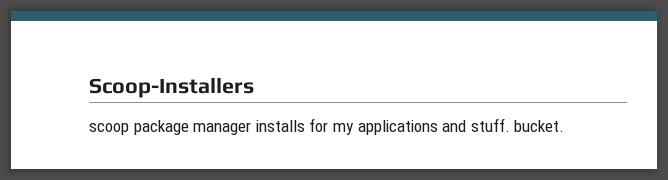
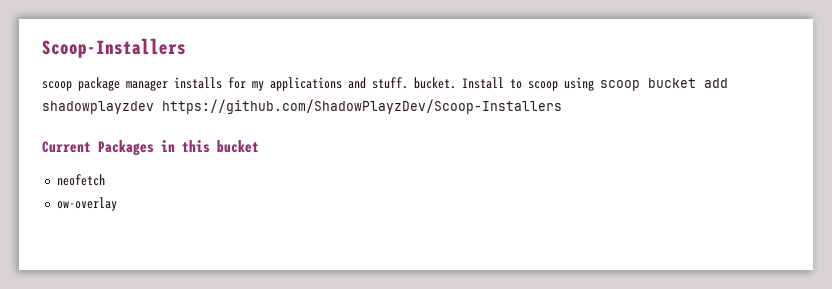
+ Install to scoop using scoop bucket add shadowplayzdev https://github.com/ShadowPlayzDev/Scoop-Installers
+ Current Packages in this bucket
+ neofetch
+ ow-overlay

